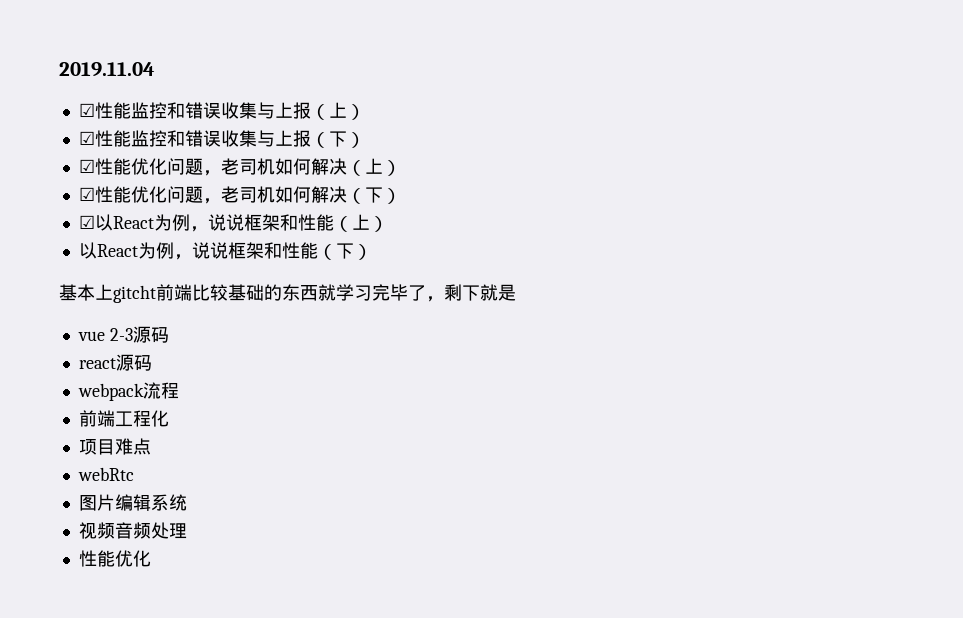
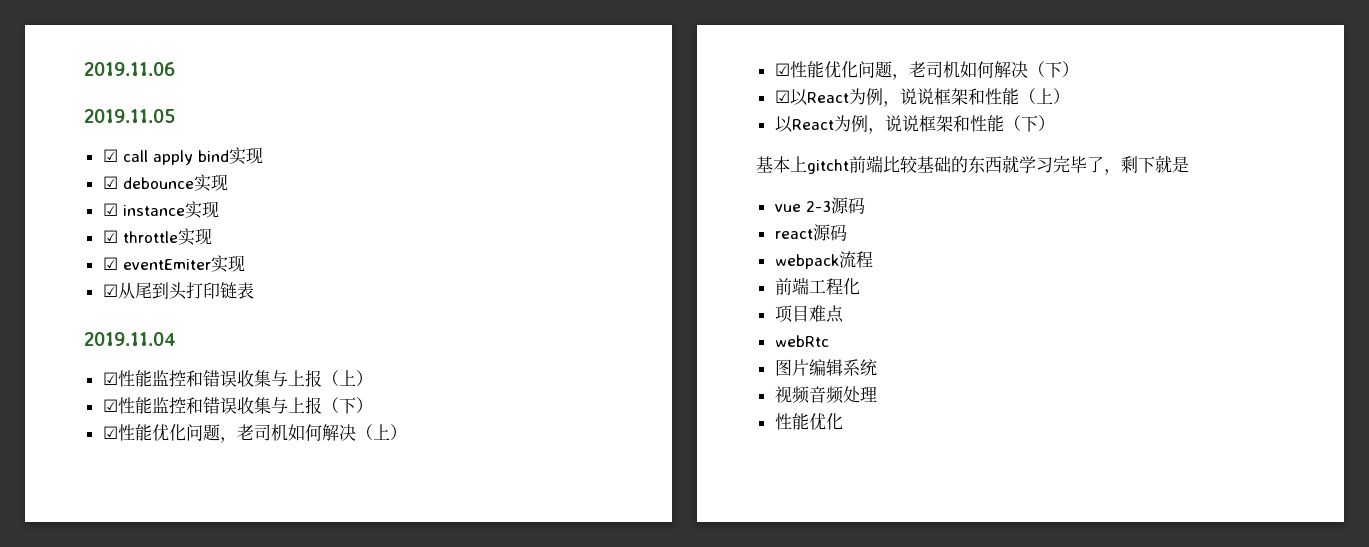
+ 2019.11.06
+ 2019.11.05
+ ☑ call apply bind实现
+ ☑ debounce实现
+ ☑ instance实现
+ ☑ throttle实现
+ ☑ eventEmiter实现
+ ☑从尾到头打印链表

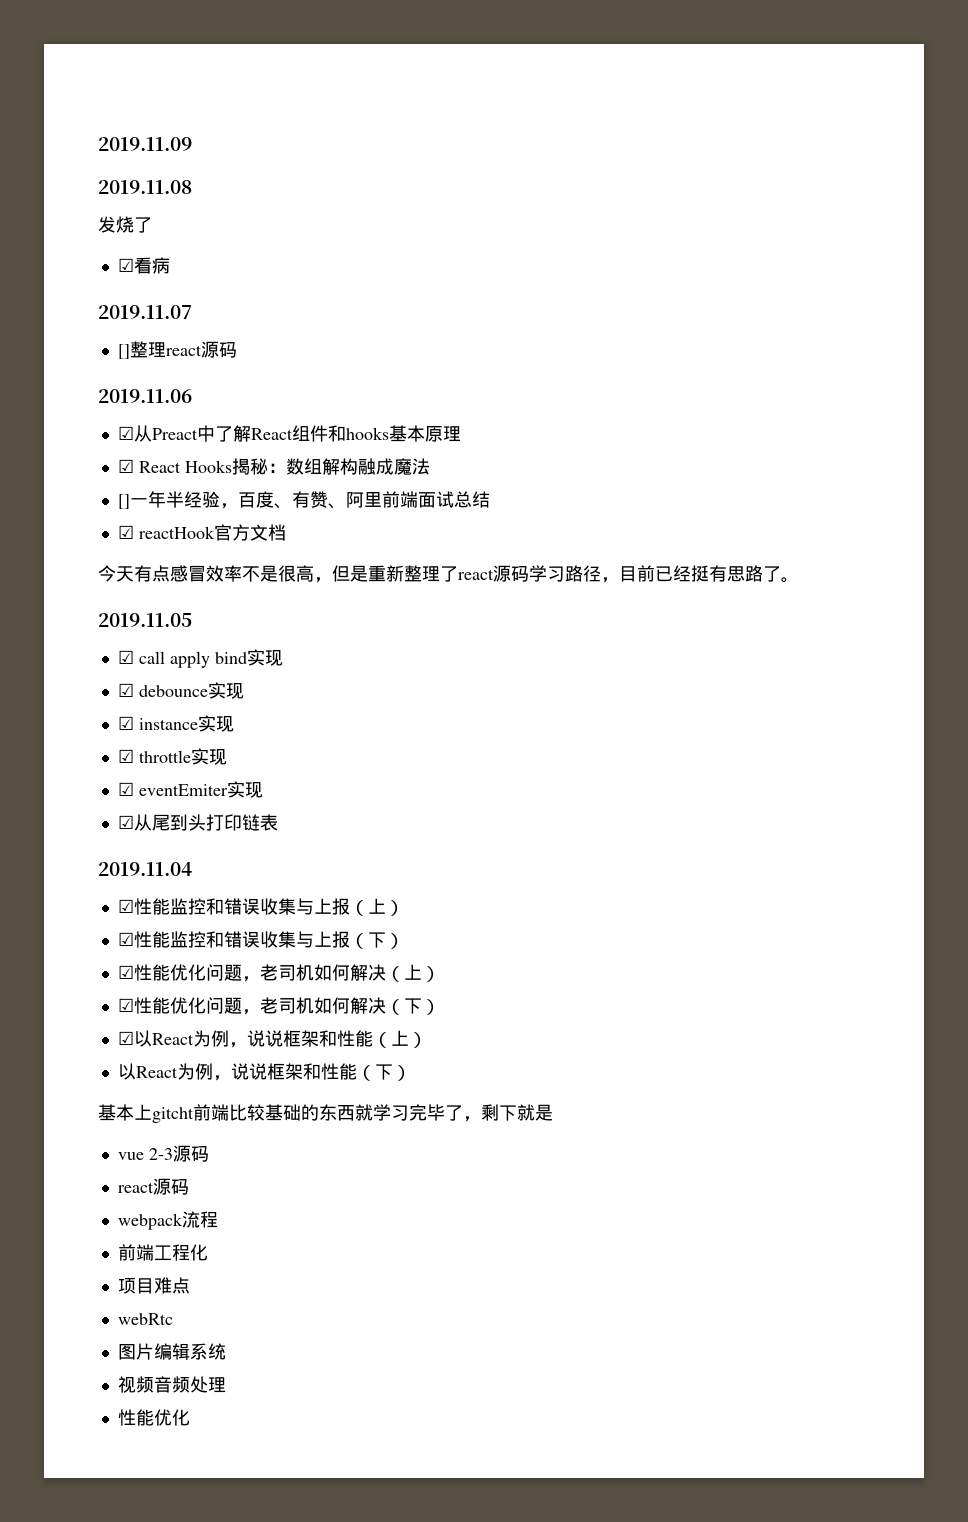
+ 2019.11.09
+ 2019.11.08
+ 发烧了
+ ☑看病
+ 2019.11.07
+ []整理react源码
  2019.11.06
+ ☑从Preact中了解React组件和hooks基本原理
+ ☑ React Hooks揭秘：数组解构融成魔法
+ []一年半经验，百度、有赞、阿里前端面试总结
+ ☑ reactHook官方文档
+ 今天有点感冒效率不是很高，但是重新整理了react源码学习路径，目前已经挺有思路了。

